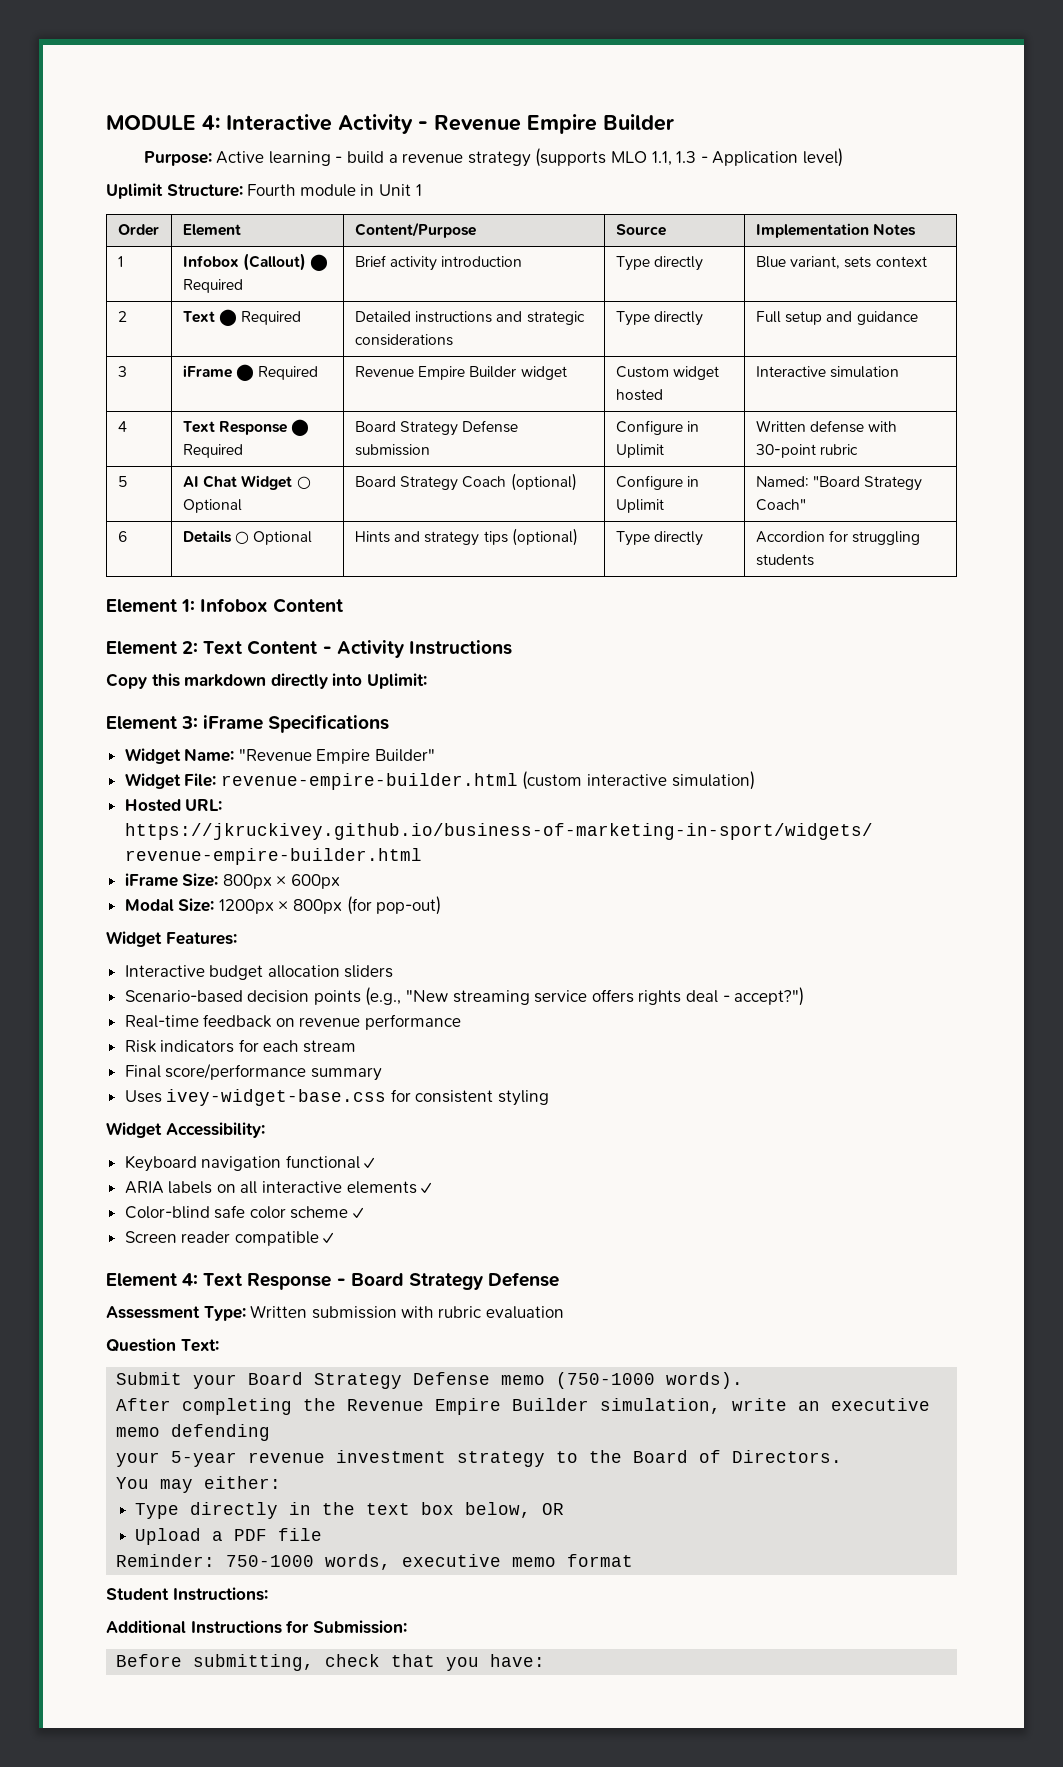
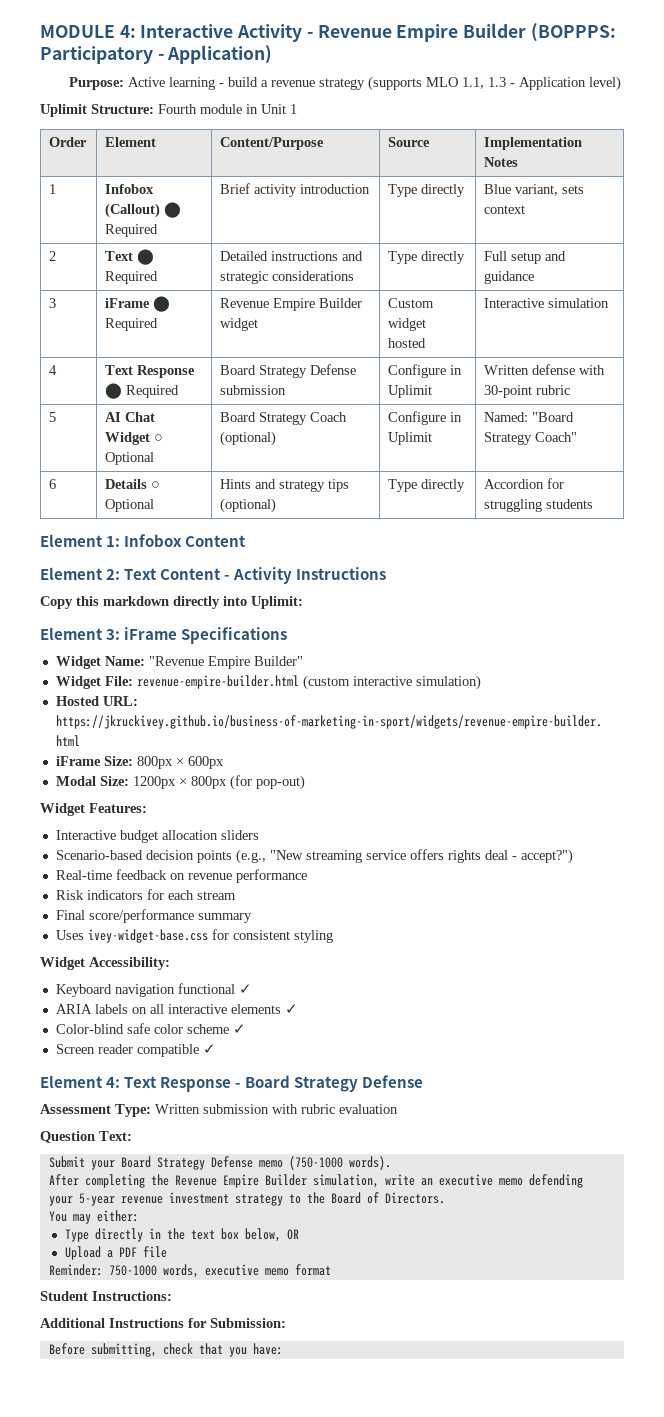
- MODULE 4: Interactive Activity - Revenue Empire Builder
+ MODULE 4: Interactive Activity - Revenue Empire Builder (BOPPPS: Participatory - Application)

